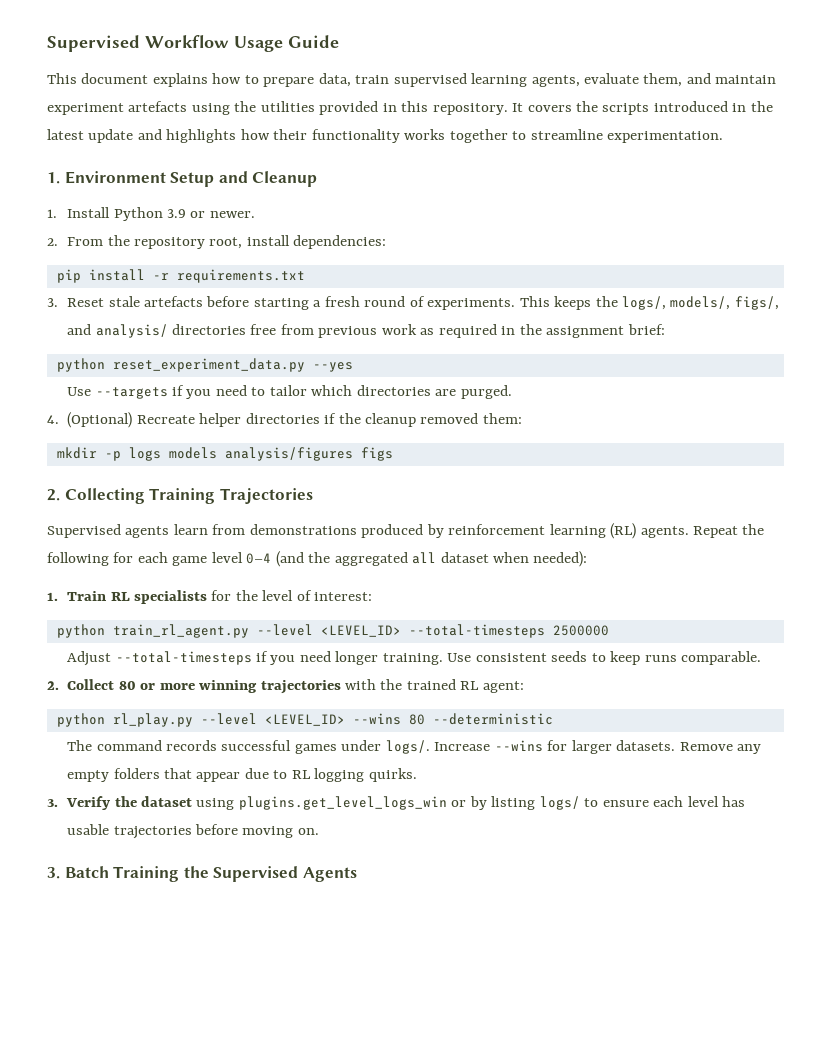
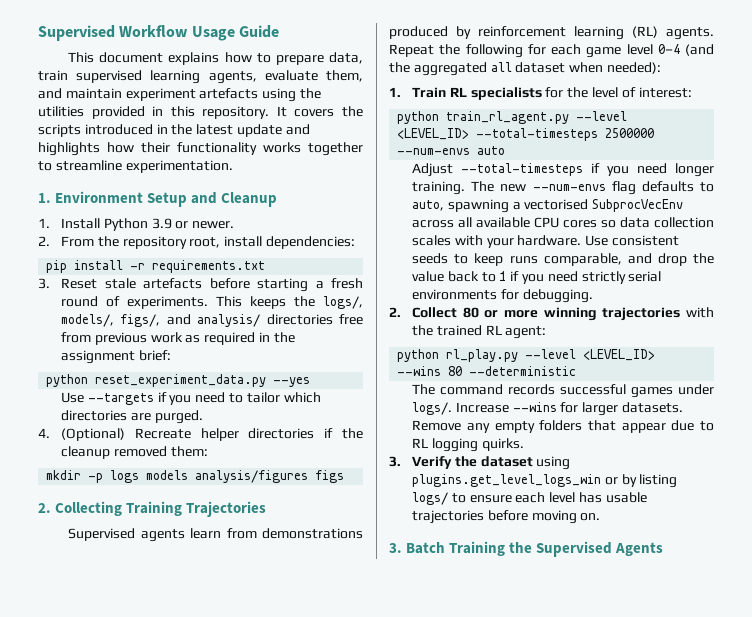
- python train_rl_agent.py --level <LEVEL_ID> --total-timesteps 2500000
+ python train_rl_agent.py --level <LEVEL_ID> --total-timesteps 2500000 --num-envs auto
+ The new --num-envs flag defaults to auto, spawning a vectorised SubprocVecEnv across all available CPU cores so data collection scales with your hardware.
- Use consistent seeds to keep runs comparable.
+ Use consistent seeds to keep runs comparable, and drop the value back to 1 if you need strictly serial environments for debugging.

